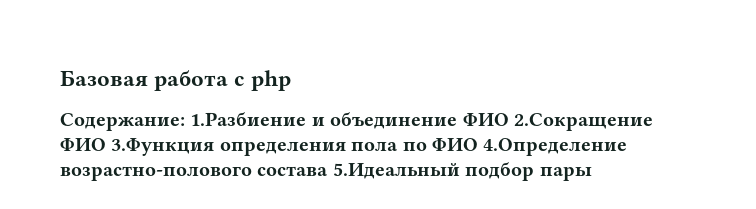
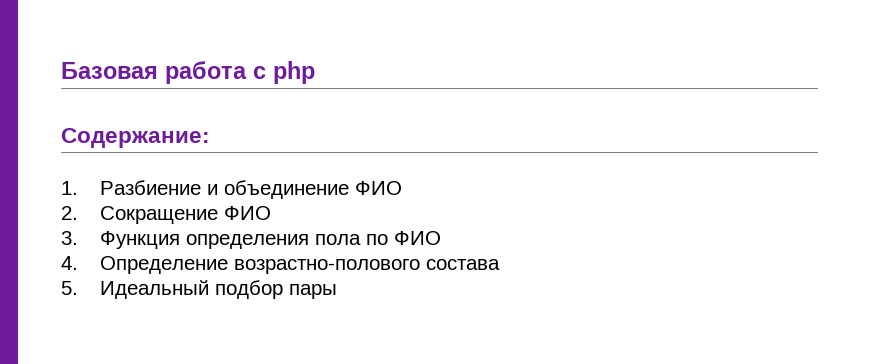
- Содержание: 1.Разбиение и объединение ФИО 2.Сокращение ФИО 3.Функция определения пола по ФИО 4.Определение возрастно-полового состава 5.Идеальный подбор пары
+ Содержание:
+ 1. Разбиение и объединение ФИО
+ 2. Сокращение ФИО
+ 3. Функция определения пола по ФИО
+ 4. Определение возрастно-полового состава
+ 5. Идеальный подбор пары

